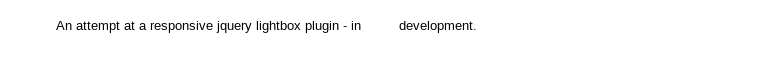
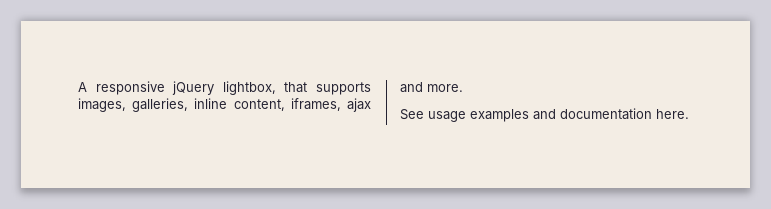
- An attempt at a responsive jquery lightbox plugin - in development.
+ A responsive jQuery lightbox, that supports images, galleries, inline content, iframes, ajax and more.
+ See usage examples and documentation here.

